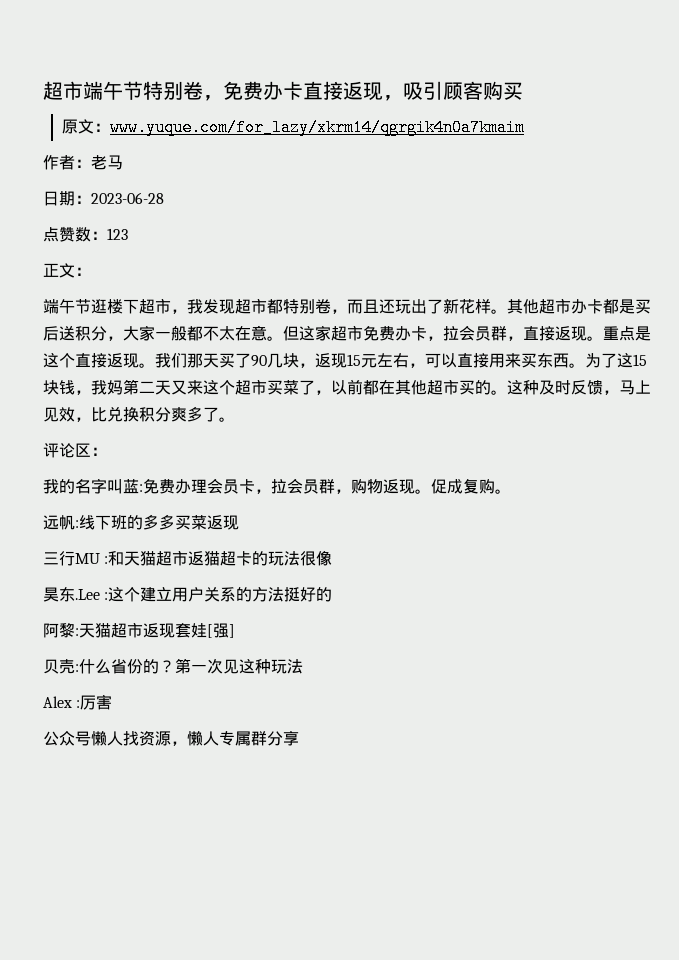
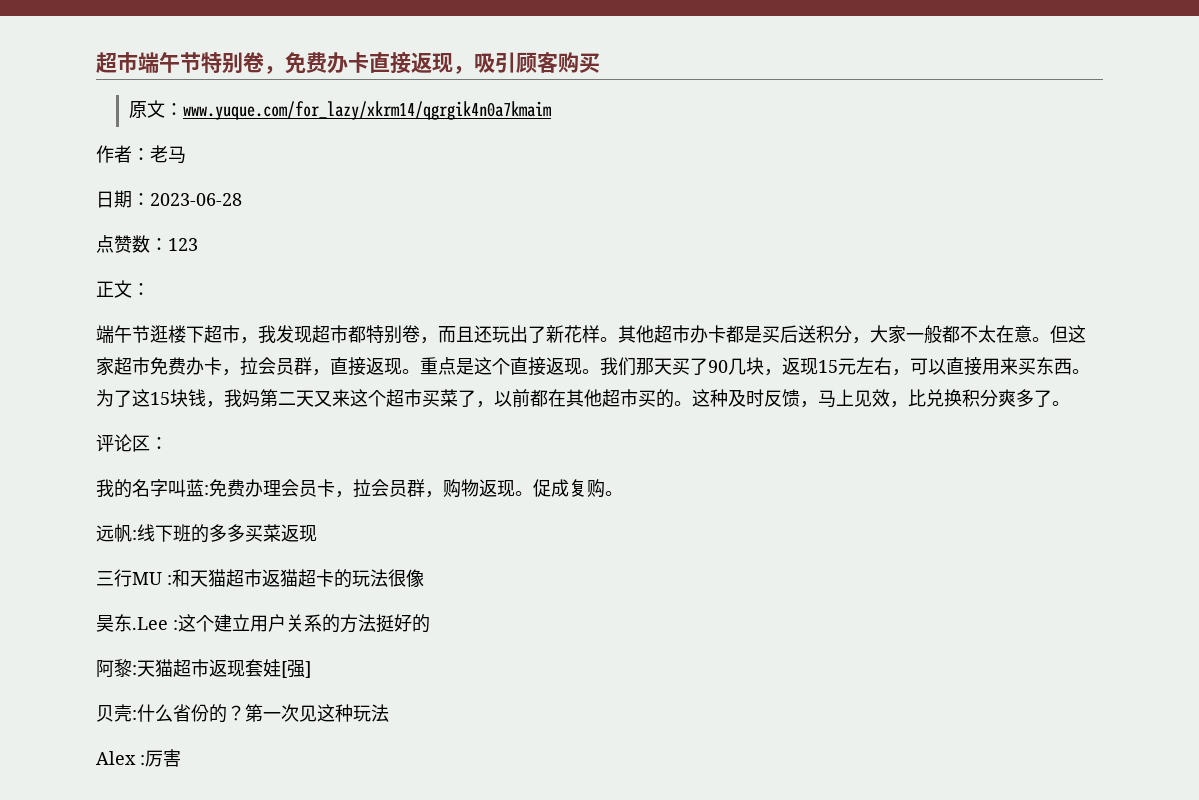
- 公众号懒人找资源，懒人专属群分享

